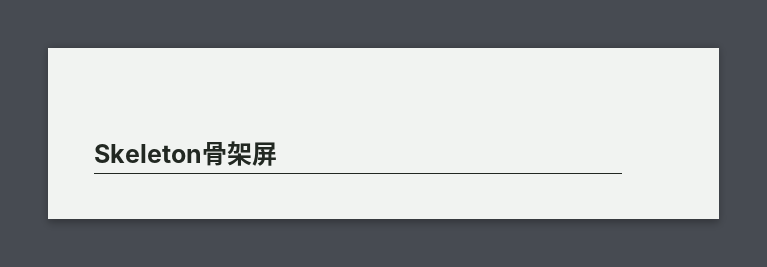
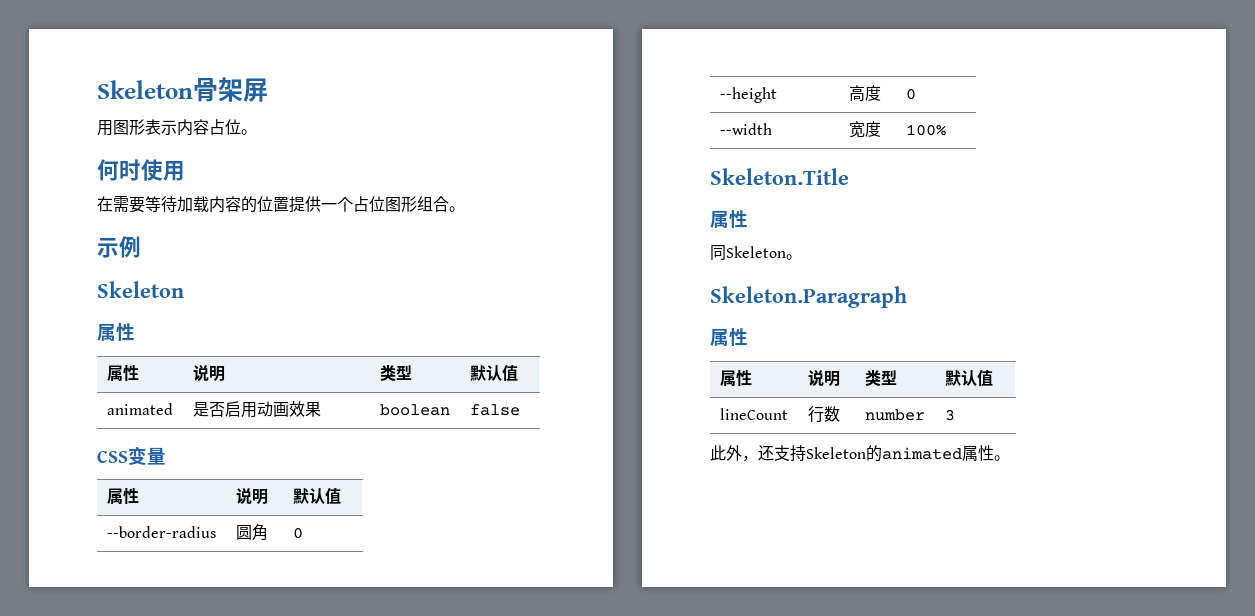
+ 用图形表示内容占位。
+ 何时使用
+ 在需要等待加载内容的位置提供一个占位图形组合。
+ 示例
+ Skeleton
+ 属性
+ 属性 | 说明 | 类型 | 默认值
+ animated | 是否启用动画效果 | boolean | false
+ CSS变量
+ 属性 | 说明 | 默认值
+ --border-radius | 圆角 | 0
+ --height | 高度 | 0
+ --width | 宽度 | 100%
+ Skeleton.Title
+ 属性
+ 同Skeleton。
+ Skeleton.Paragraph
+ 属性
+ 属性 | 说明 | 类型 | 默认值
+ lineCount | 行数 | number | 3
+ 此外，还支持Skeleton的animated属性。

